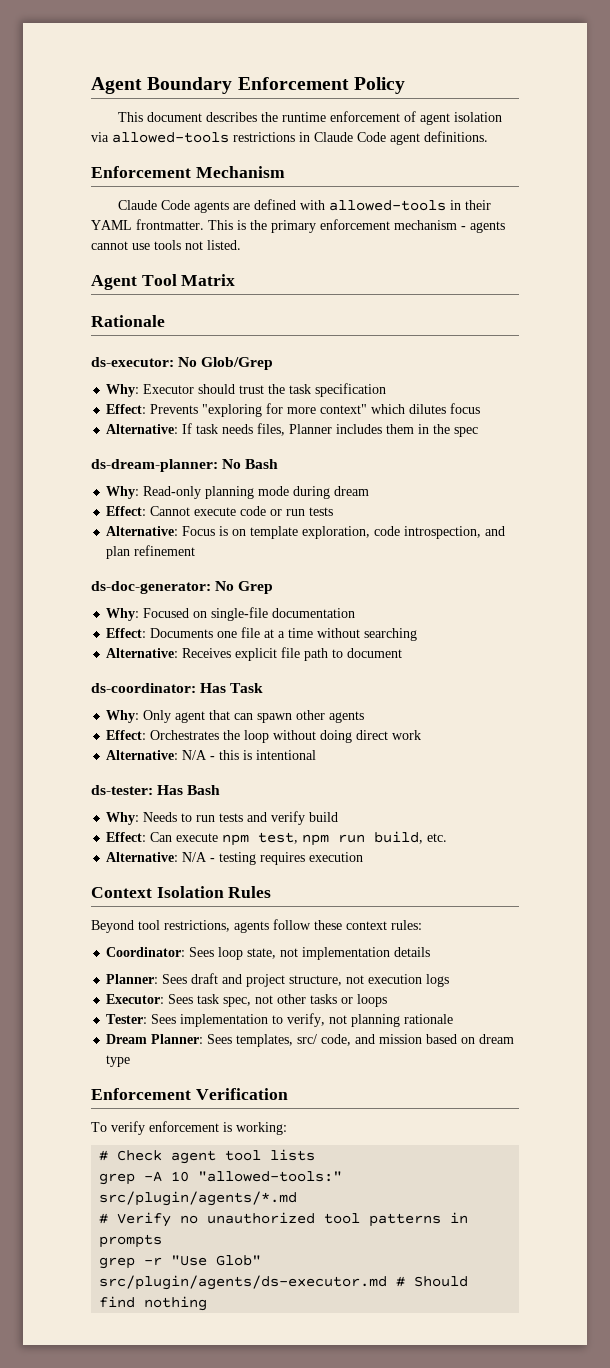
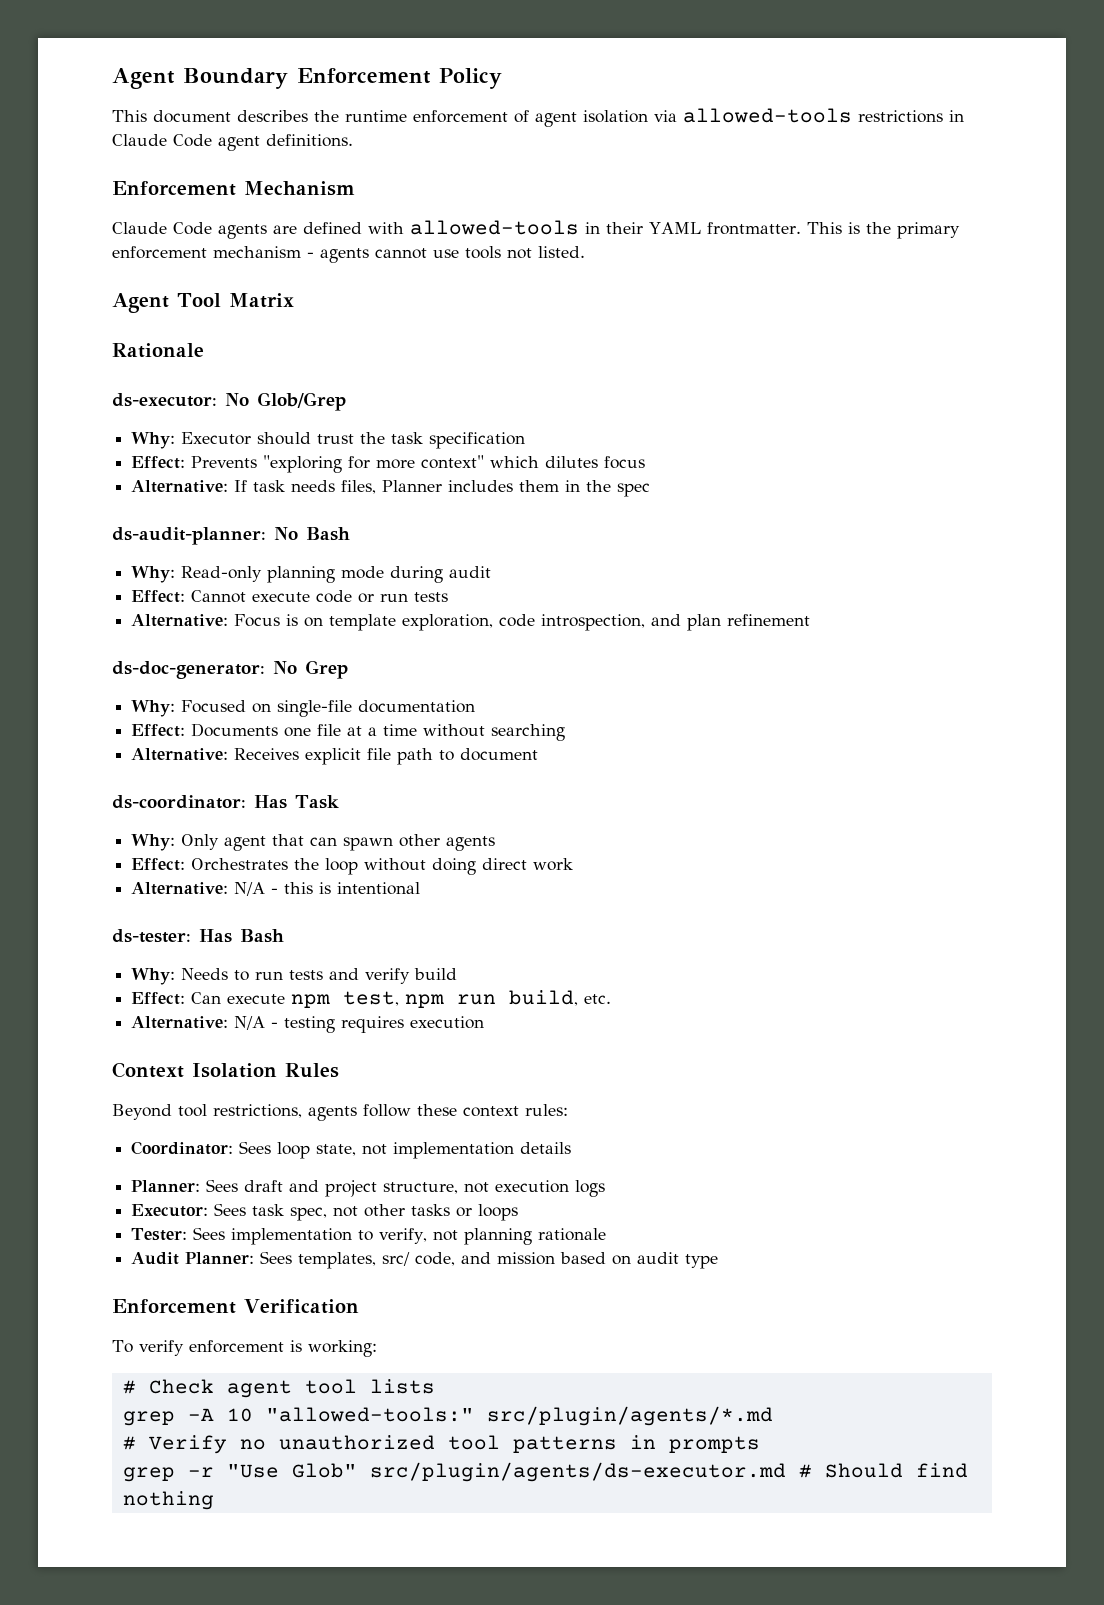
- ds-dream-planner: No Bash
+ ds-audit-planner: No Bash
- Why: Read-only planning mode during dream
+ Why: Read-only planning mode during audit
- Dream Planner: Sees templates, src/ code, and mission based on dream type
+ Audit Planner: Sees templates, src/ code, and mission based on audit type

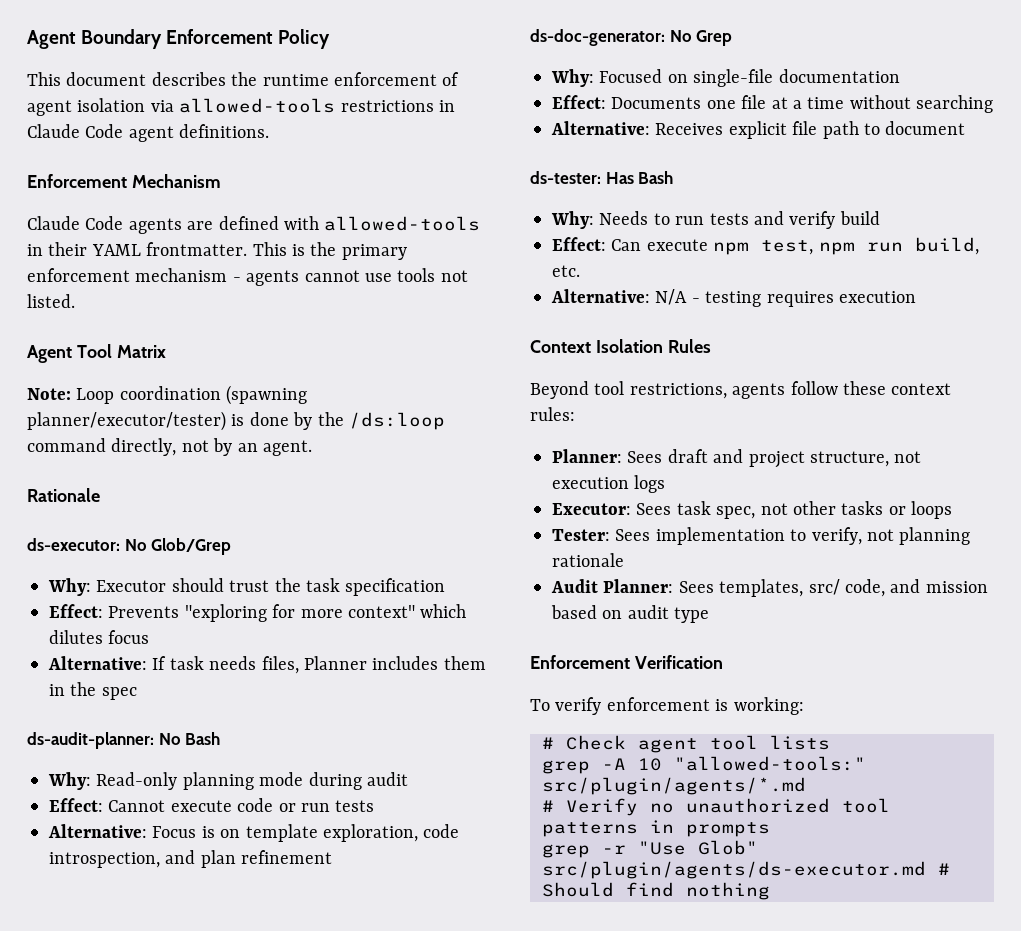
+ Note: Loop coordination (spawning planner/executor/tester) is done by the /ds:loop command directly, not by an agent.
- ds-coordinator: Has Task
- Why: Only agent that can spawn other agents
- Effect: Orchestrates the loop without doing direct work
- Alternative: N/A - this is intentional
- Coordinator: Sees loop state, not implementation details

